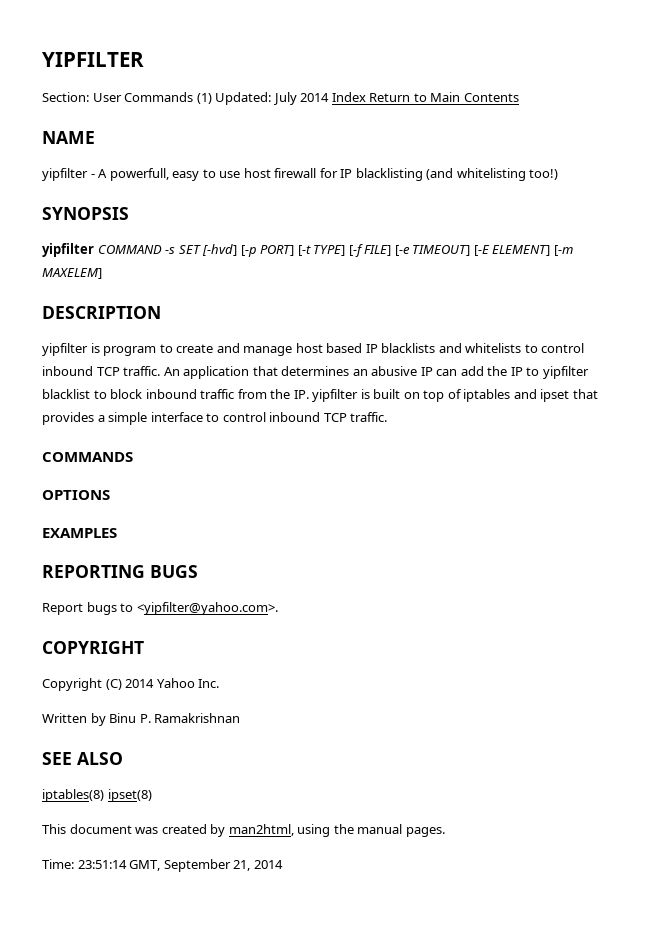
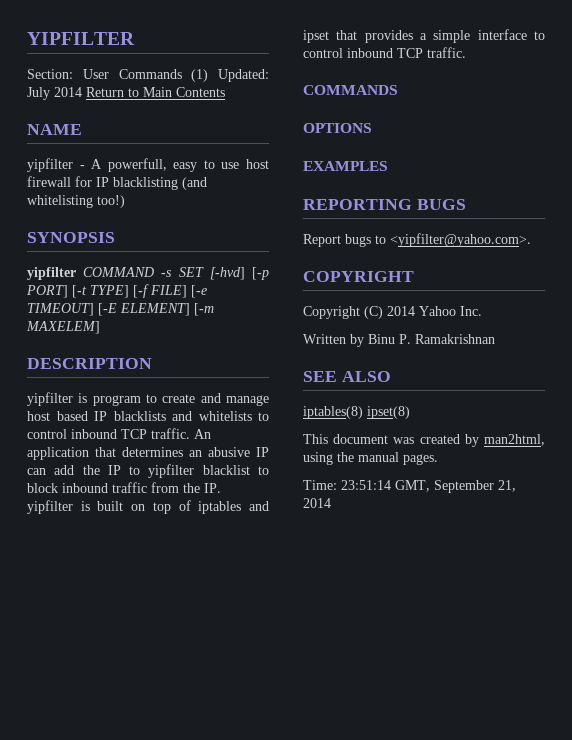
- Section: User Commands (1) Updated: July 2014 Index Return to Main Contents
+ Section: User Commands (1) Updated: July 2014 Return to Main Contents

